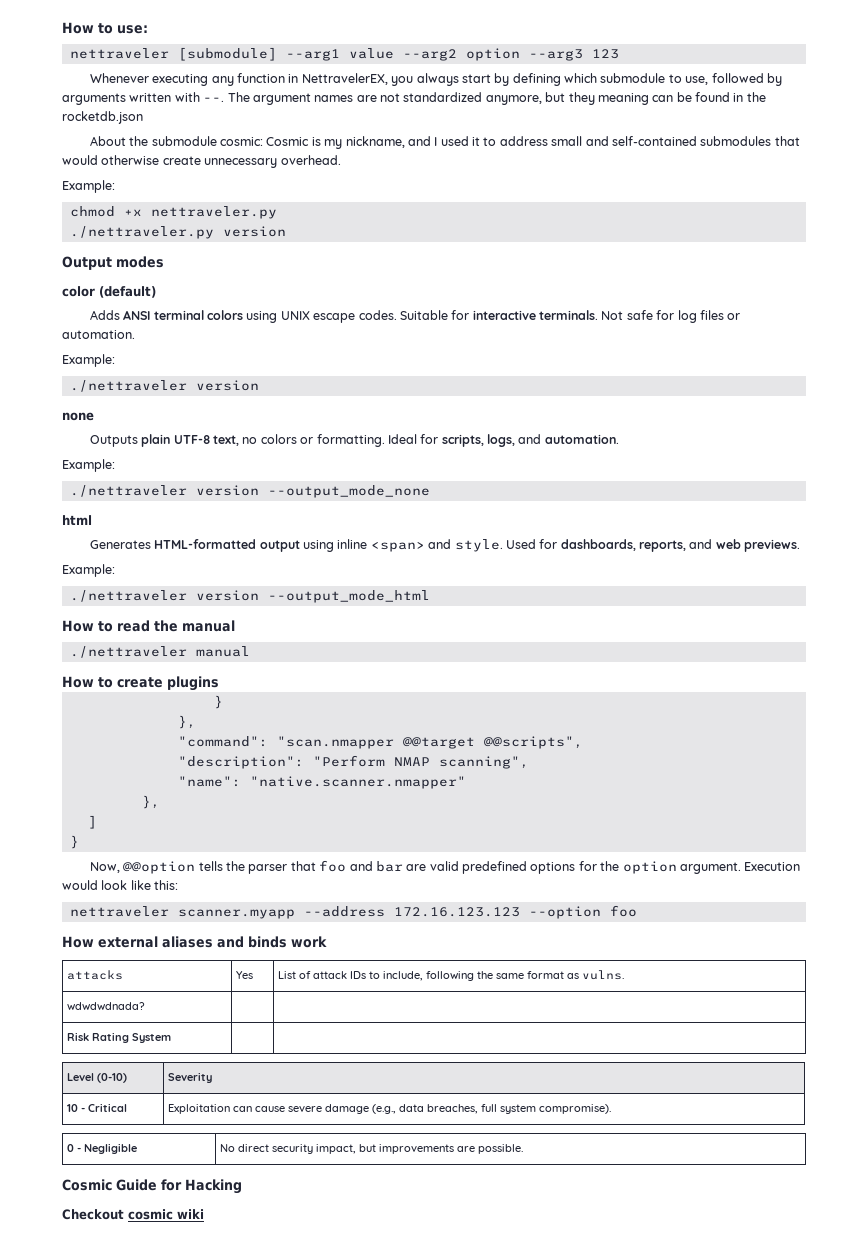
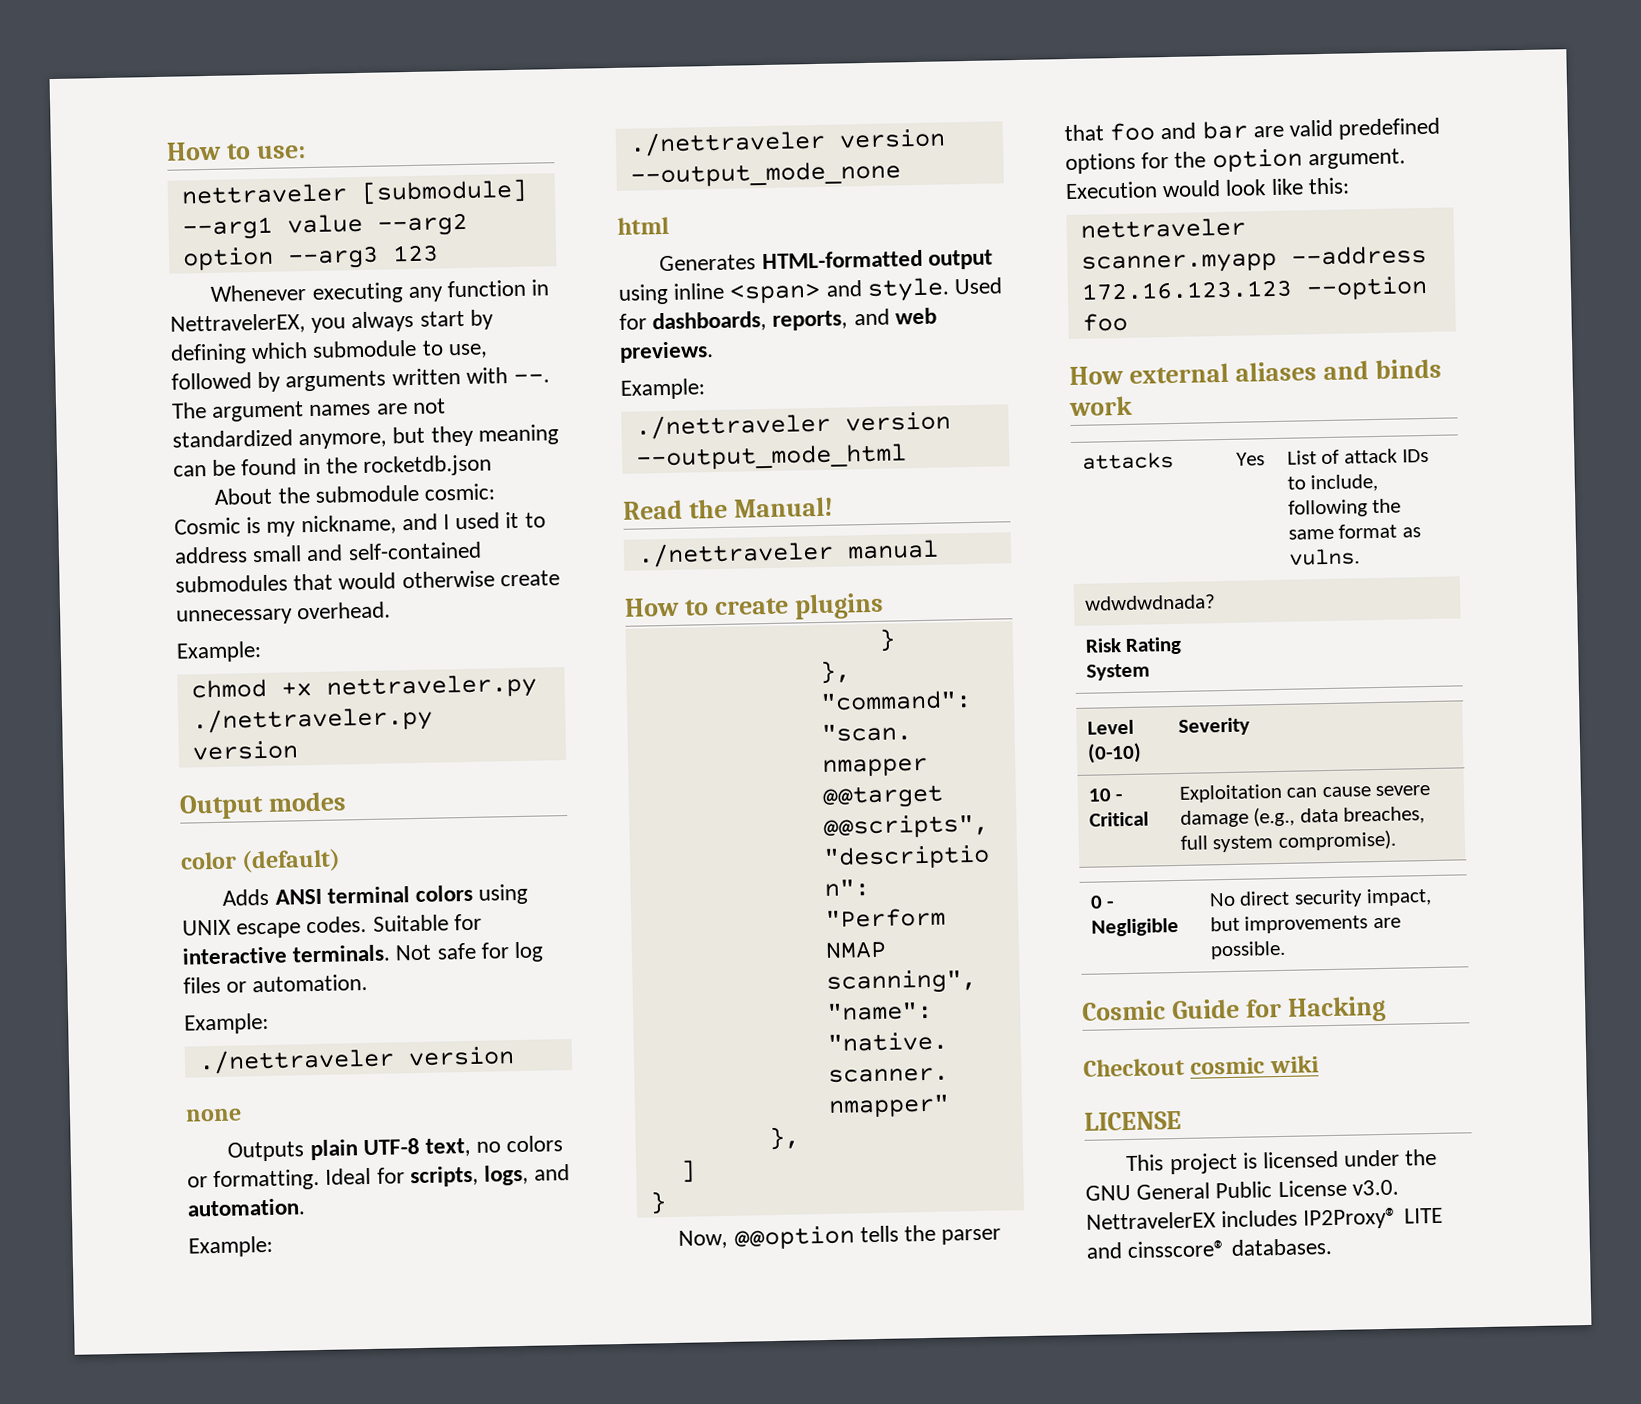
- How to read the manual
+ Read the Manual!
+ LICENSE
+ This project is licensed under the GNU General Public License v3.0. NettravelerEX includes IP2Proxy® LITE and cinsscore® databases.

